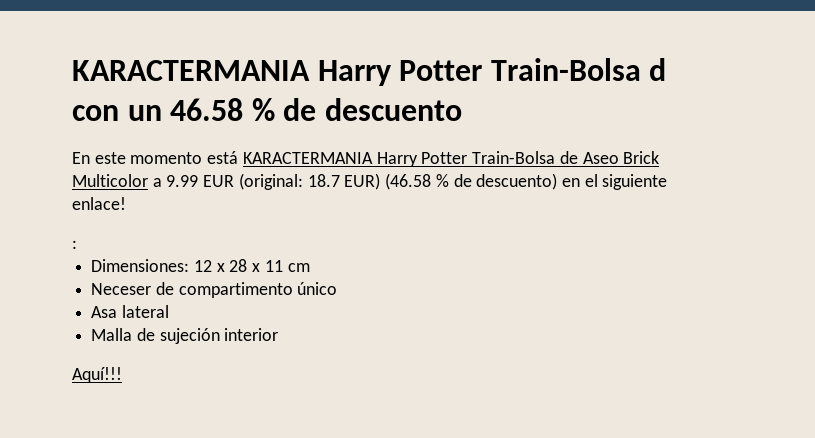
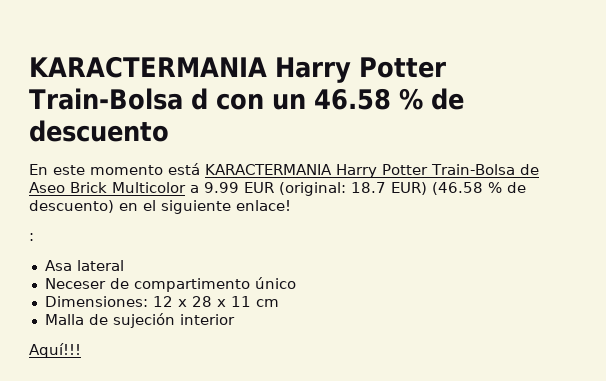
+ Asa lateral
+ Neceser de compartimento único
- Neceser de compartimento único
- Asa lateral

